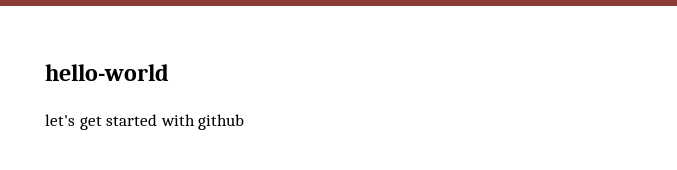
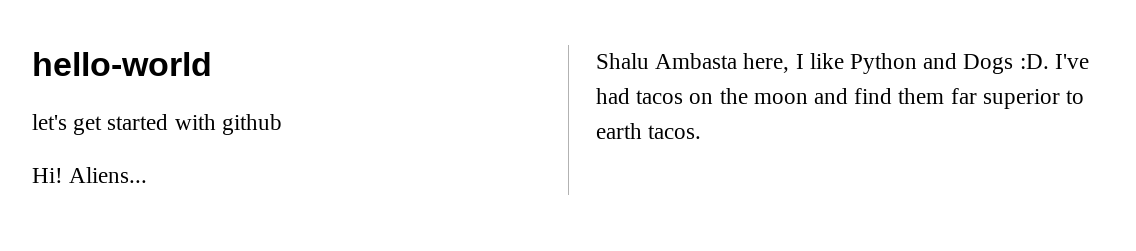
+ Hi! Aliens...
+ Shalu Ambasta here, I like Python and Dogs :D. I've had tacos on the moon and find them far superior to earth tacos.

